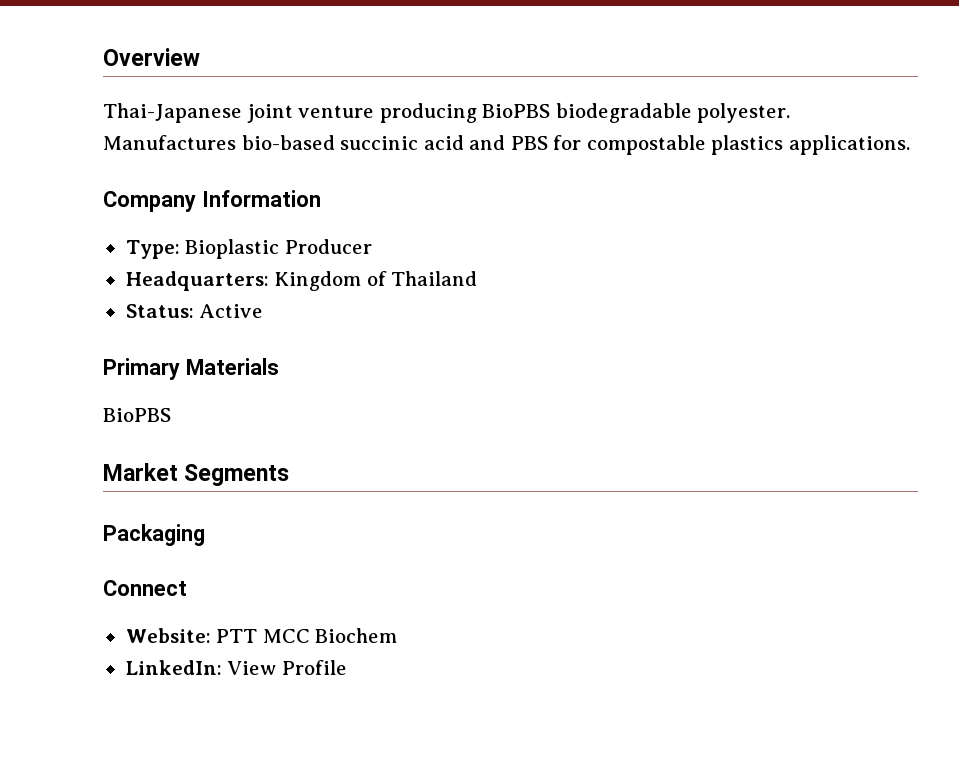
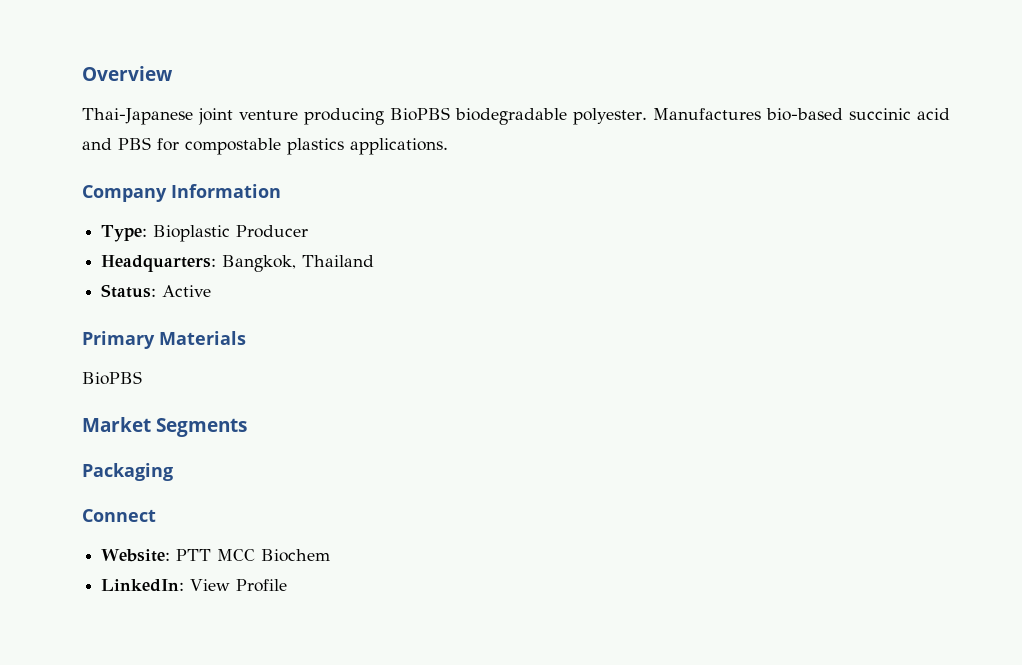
- Headquarters: Kingdom of Thailand
+ Headquarters: Bangkok, Thailand

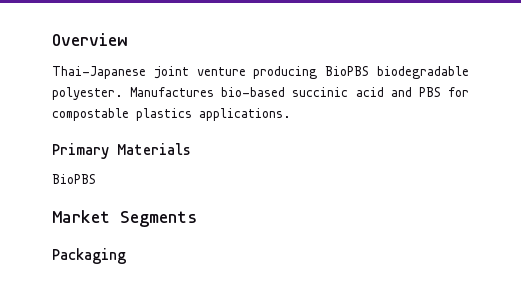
- Company Information
- Type: Bioplastic Producer
- Headquarters: Bangkok, Thailand
- Status: Active
- Connect
- Website: PTT MCC Biochem
- LinkedIn: View Profile

